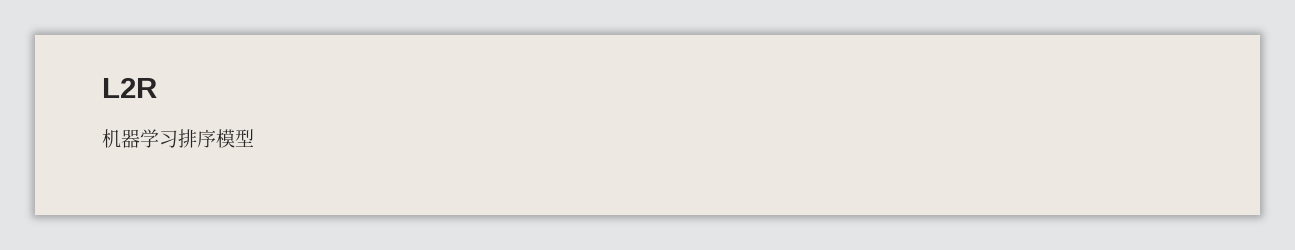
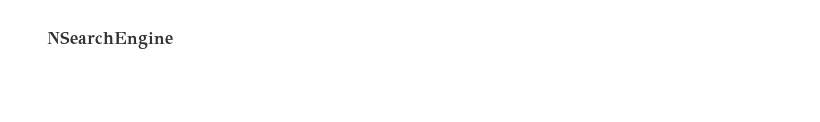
- L2R
- 机器学习排序模型
+ NSearchEngine

